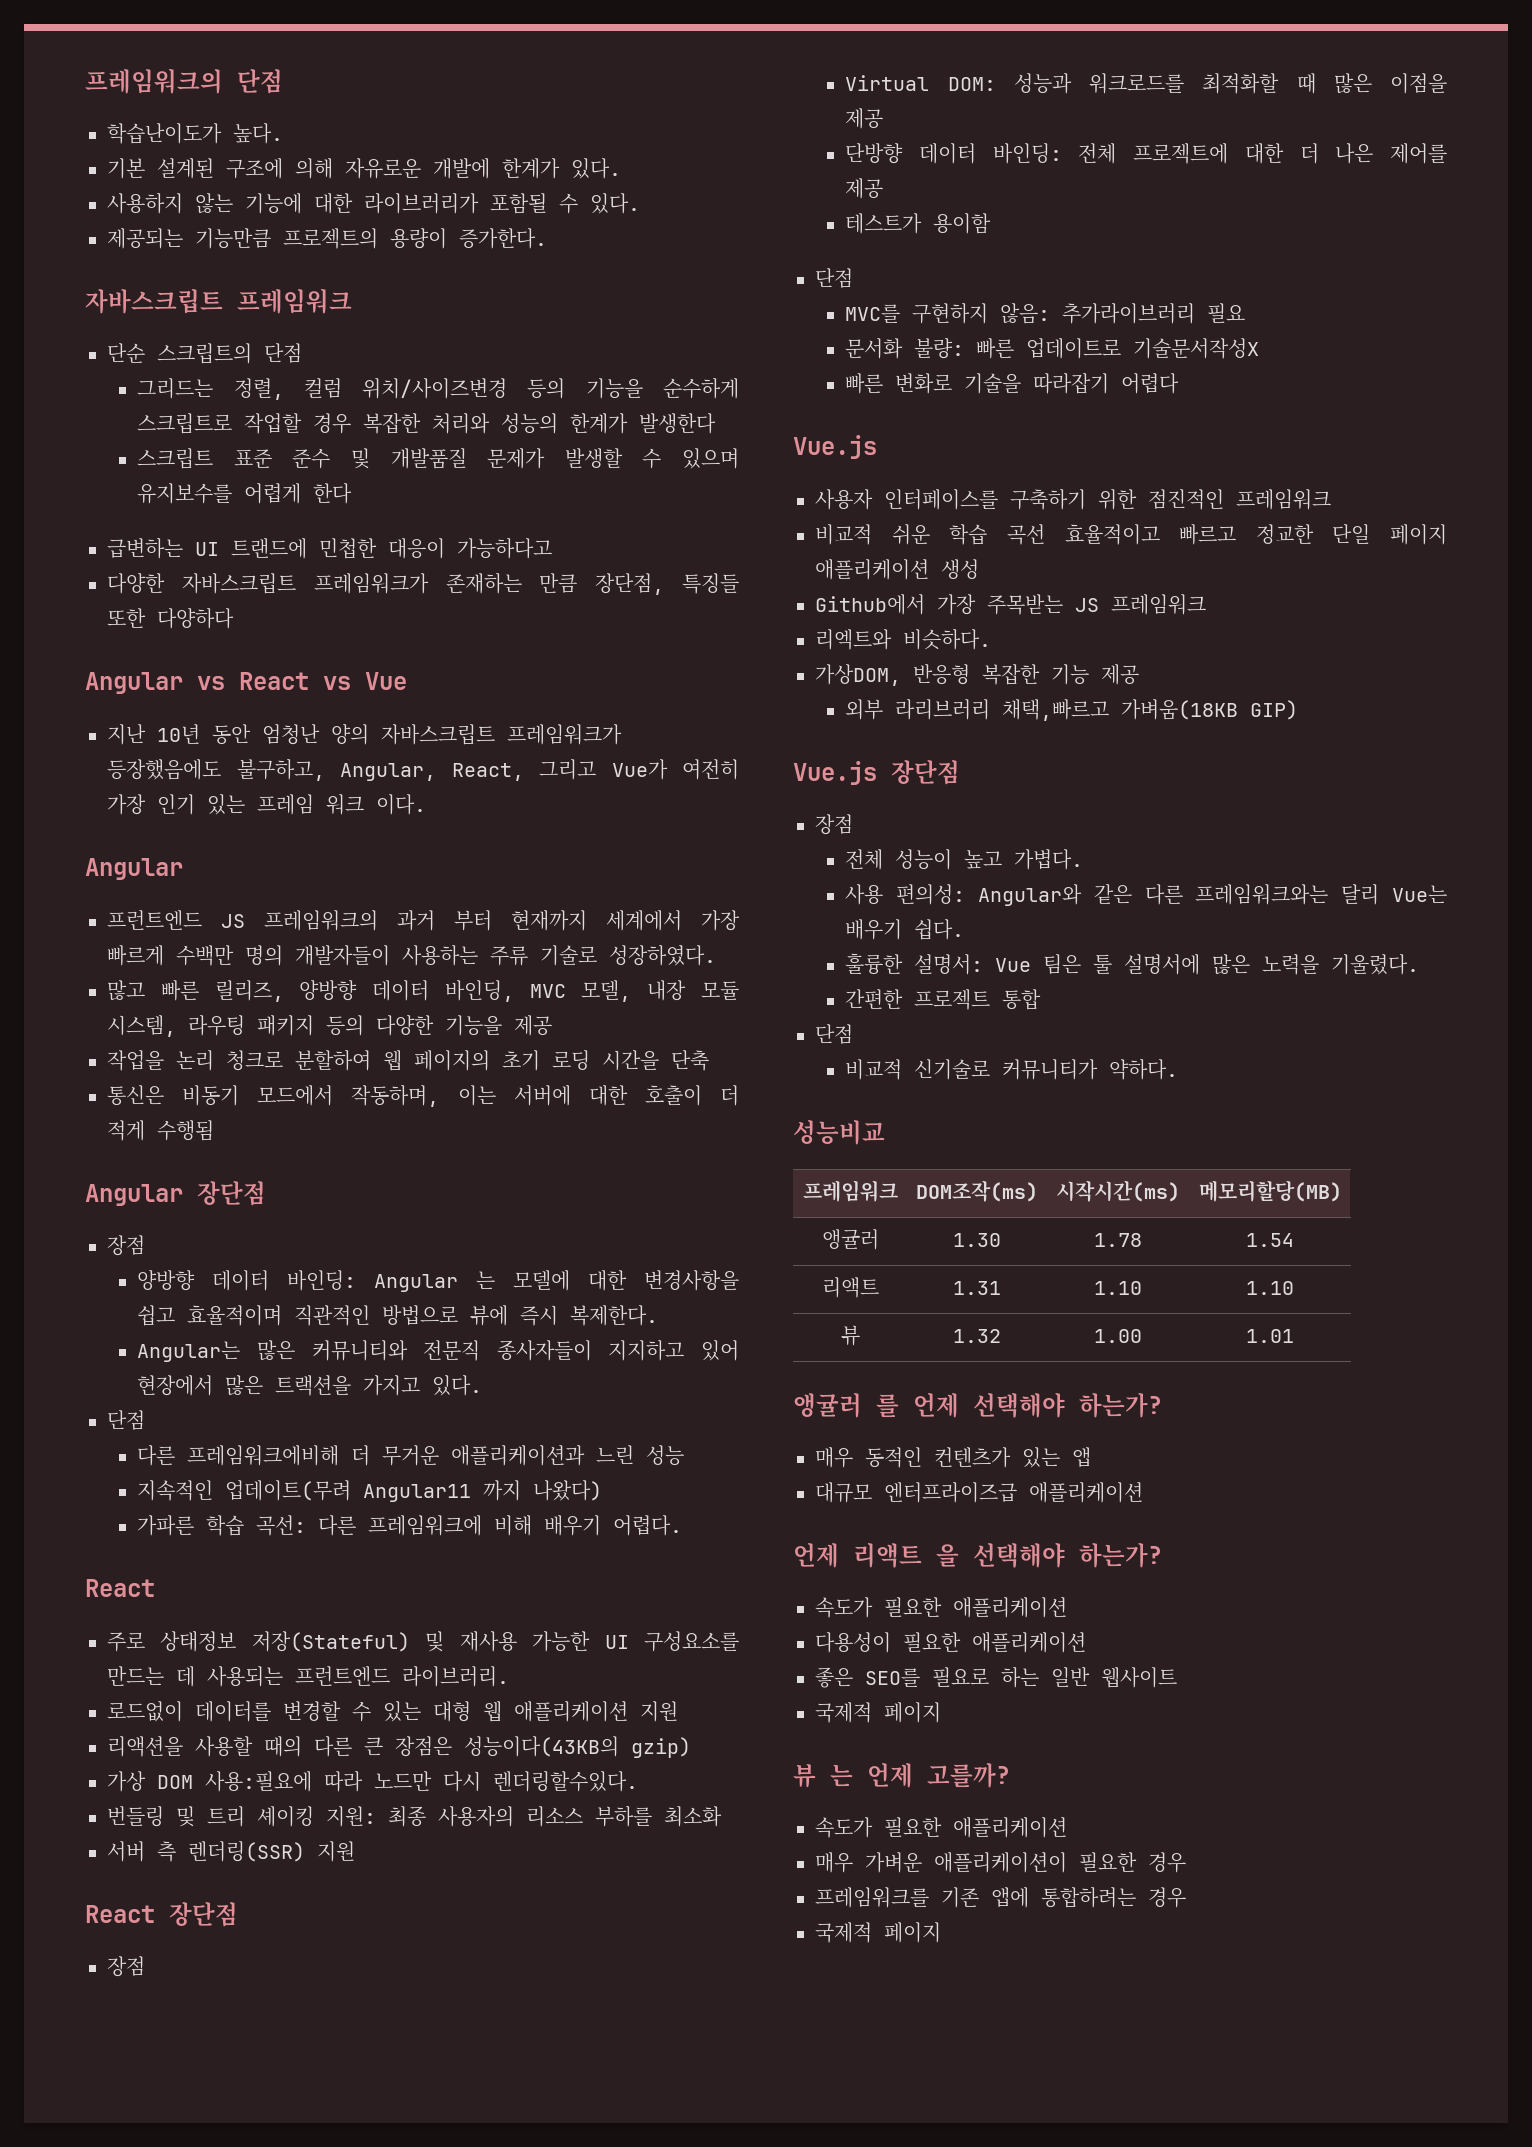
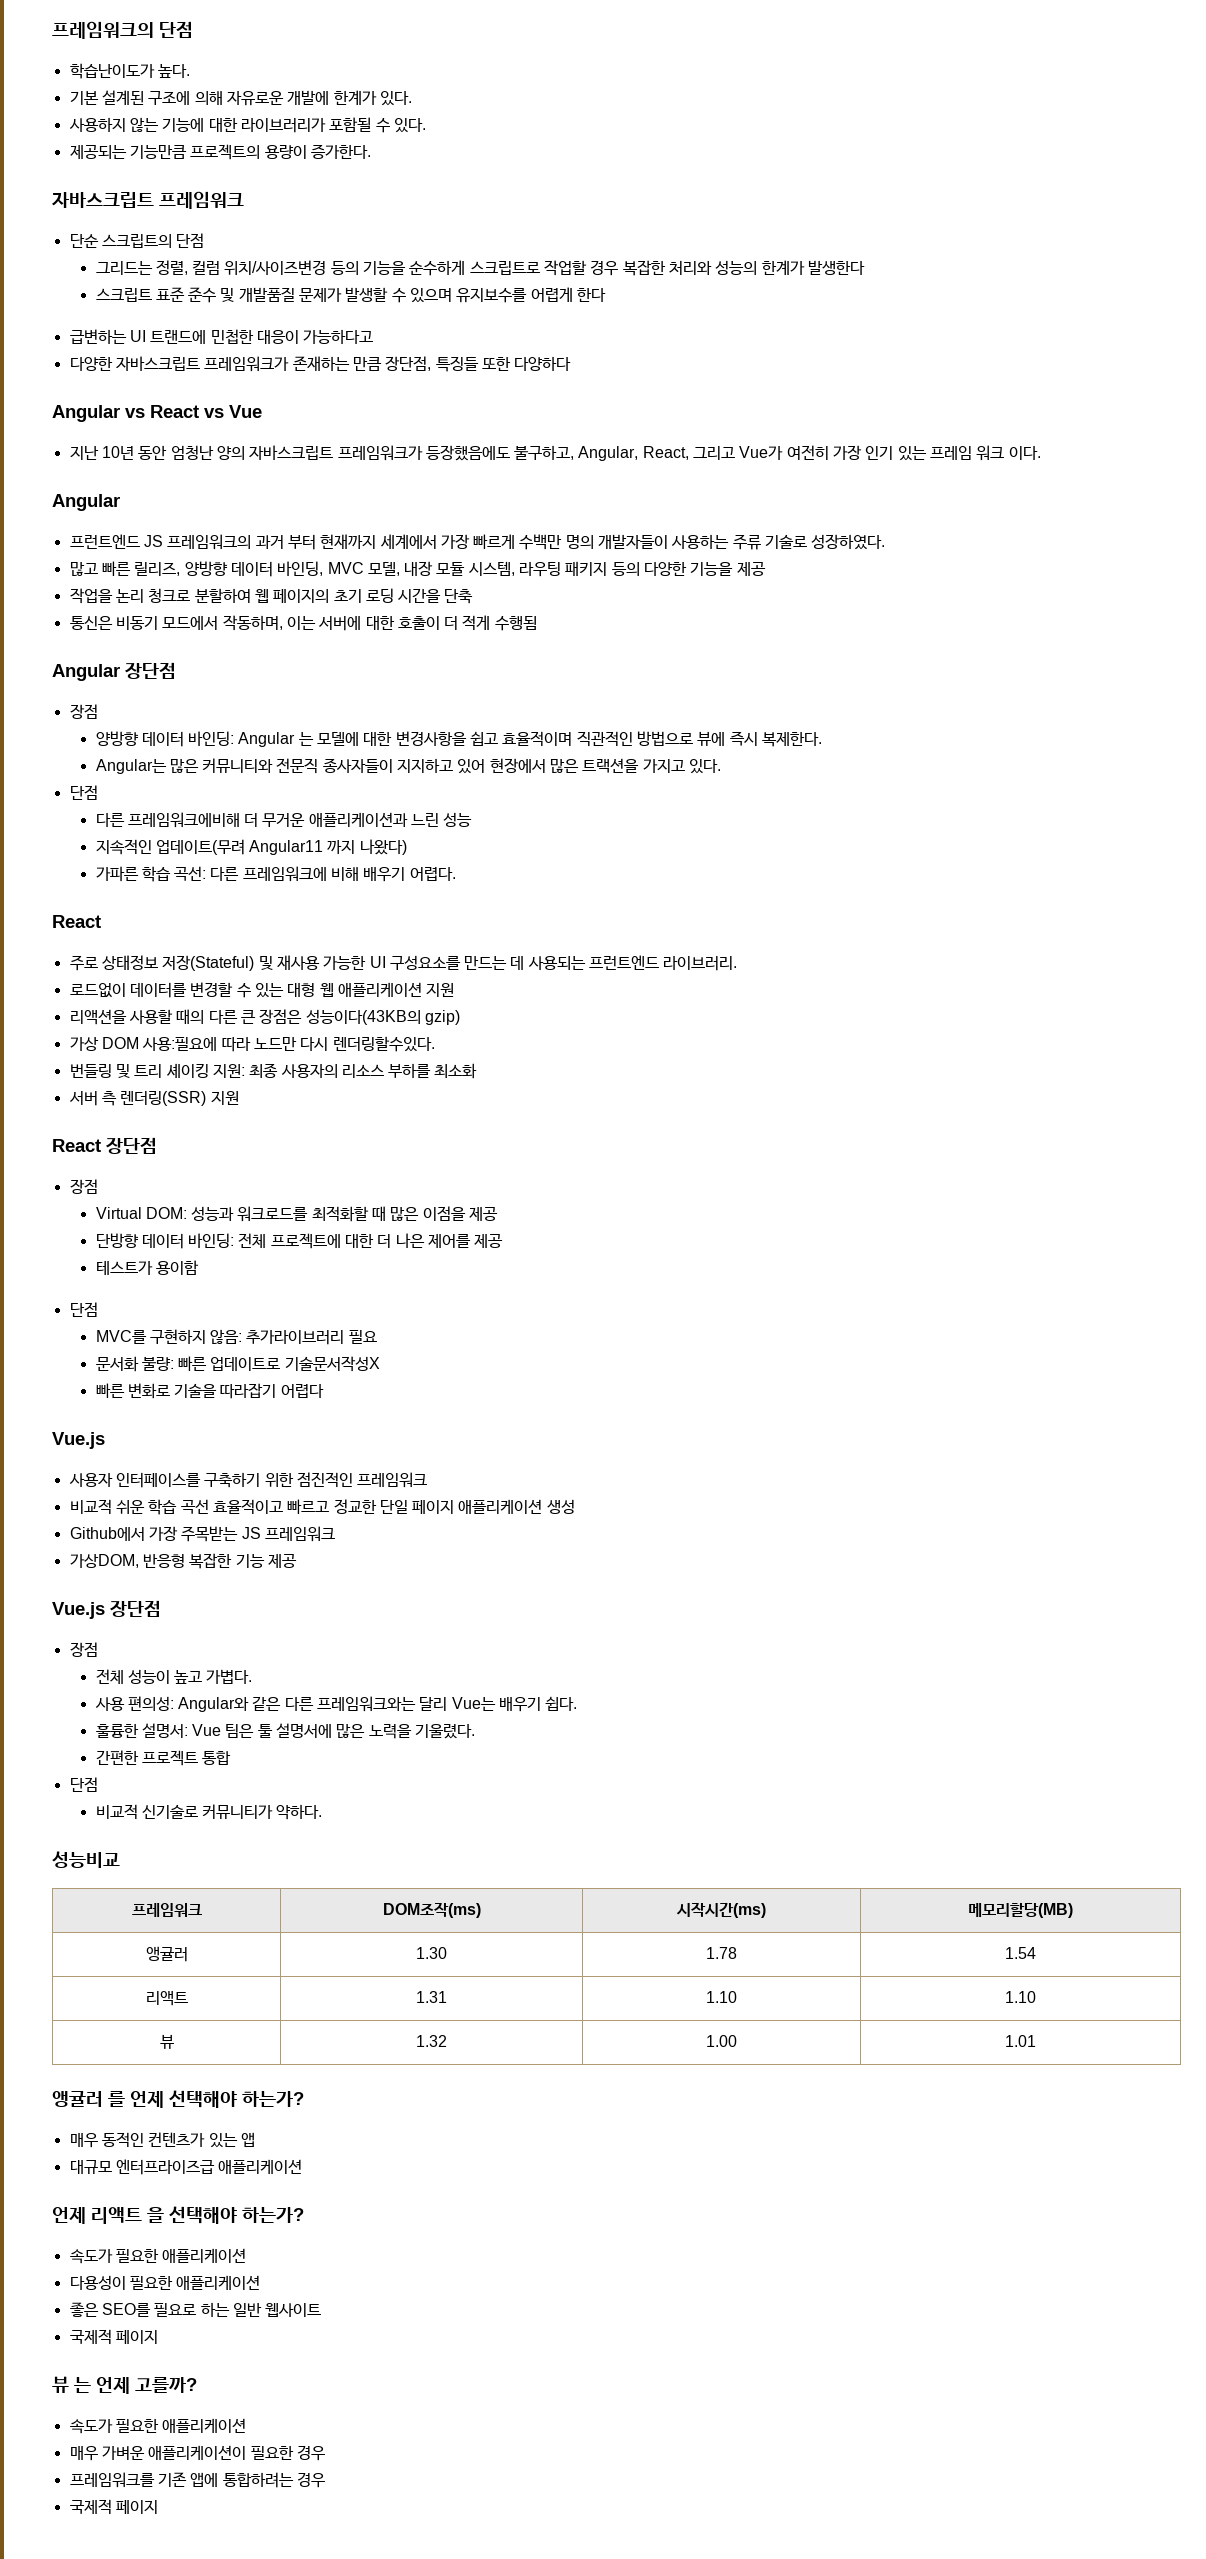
- 리엑트와 비슷하다.
- 외부 라리브러리 채택,빠르고 가벼움(18KB GIP)

